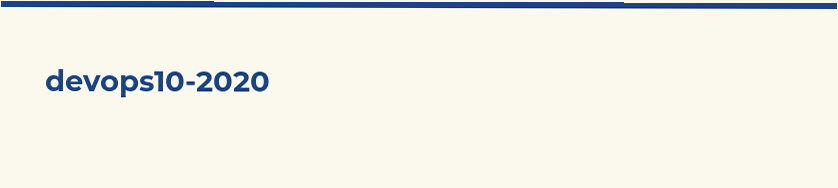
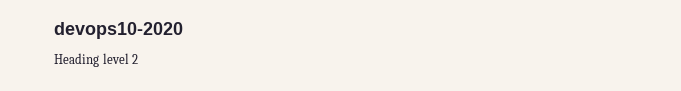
+ Heading level 2

